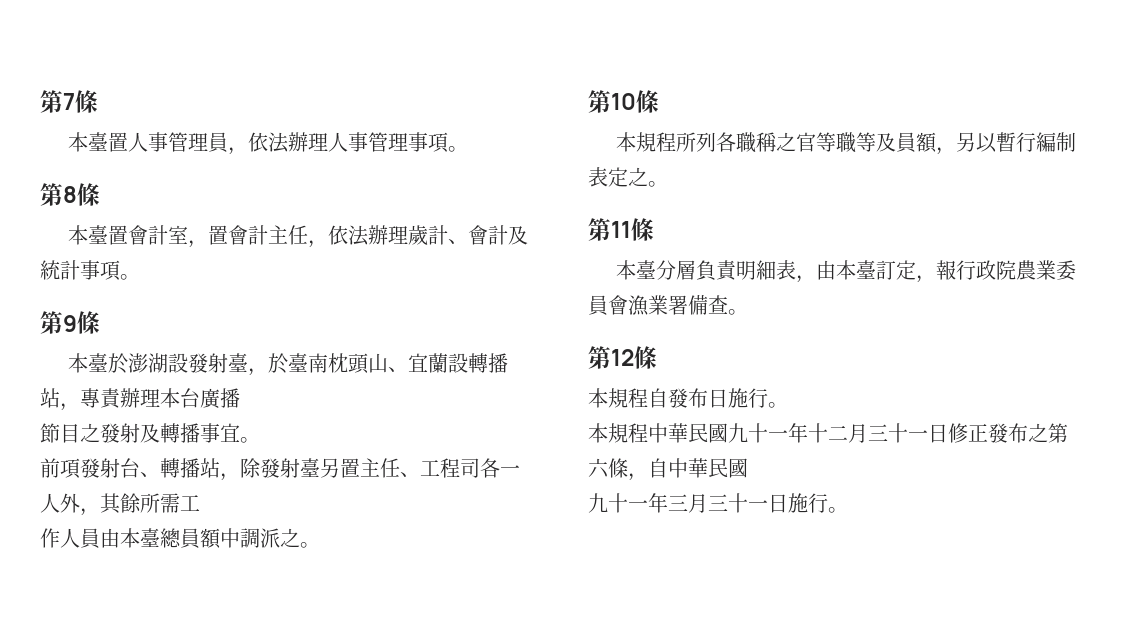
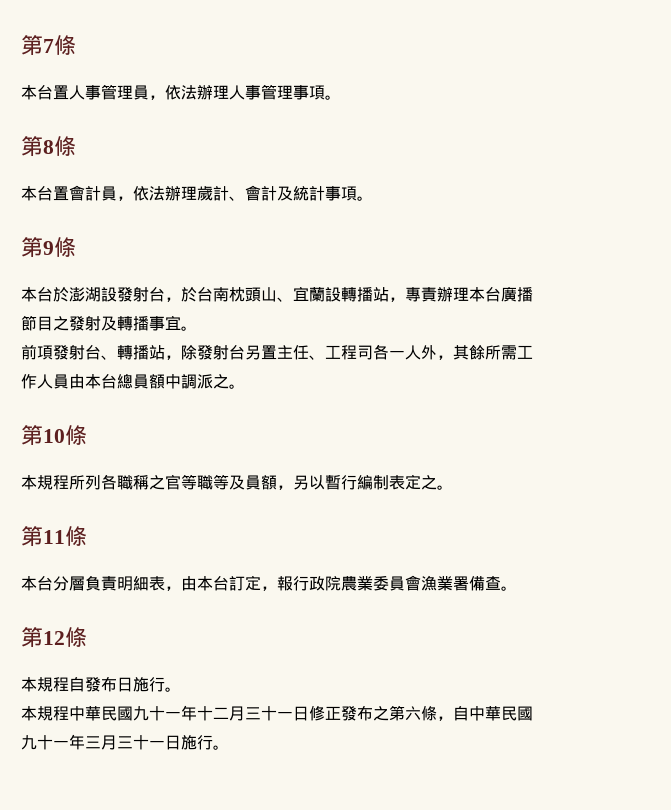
- 本臺置人事管理員，依法辦理人事管理事項。
+ 本台置人事管理員，依法辦理人事管理事項。
- 本臺置會計室，置會計主任，依法辦理歲計、會計及統計事項。
+ 本台置會計員，依法辦理歲計、會計及統計事項。
- 本臺於澎湖設發射臺，於臺南枕頭山、宜蘭設轉播站，專責辦理本台廣播
+ 本台於澎湖設發射台，於台南枕頭山、宜蘭設轉播站，專責辦理本台廣播
- 前項發射台、轉播站，除發射臺另置主任、工程司各一人外，其餘所需工
+ 前項發射台、轉播站，除發射台另置主任、工程司各一人外，其餘所需工
- 作人員由本臺總員額中調派之。
+ 作人員由本台總員額中調派之。
- 本臺分層負責明細表，由本臺訂定，報行政院農業委員會漁業署備查。
+ 本台分層負責明細表，由本台訂定，報行政院農業委員會漁業署備查。

